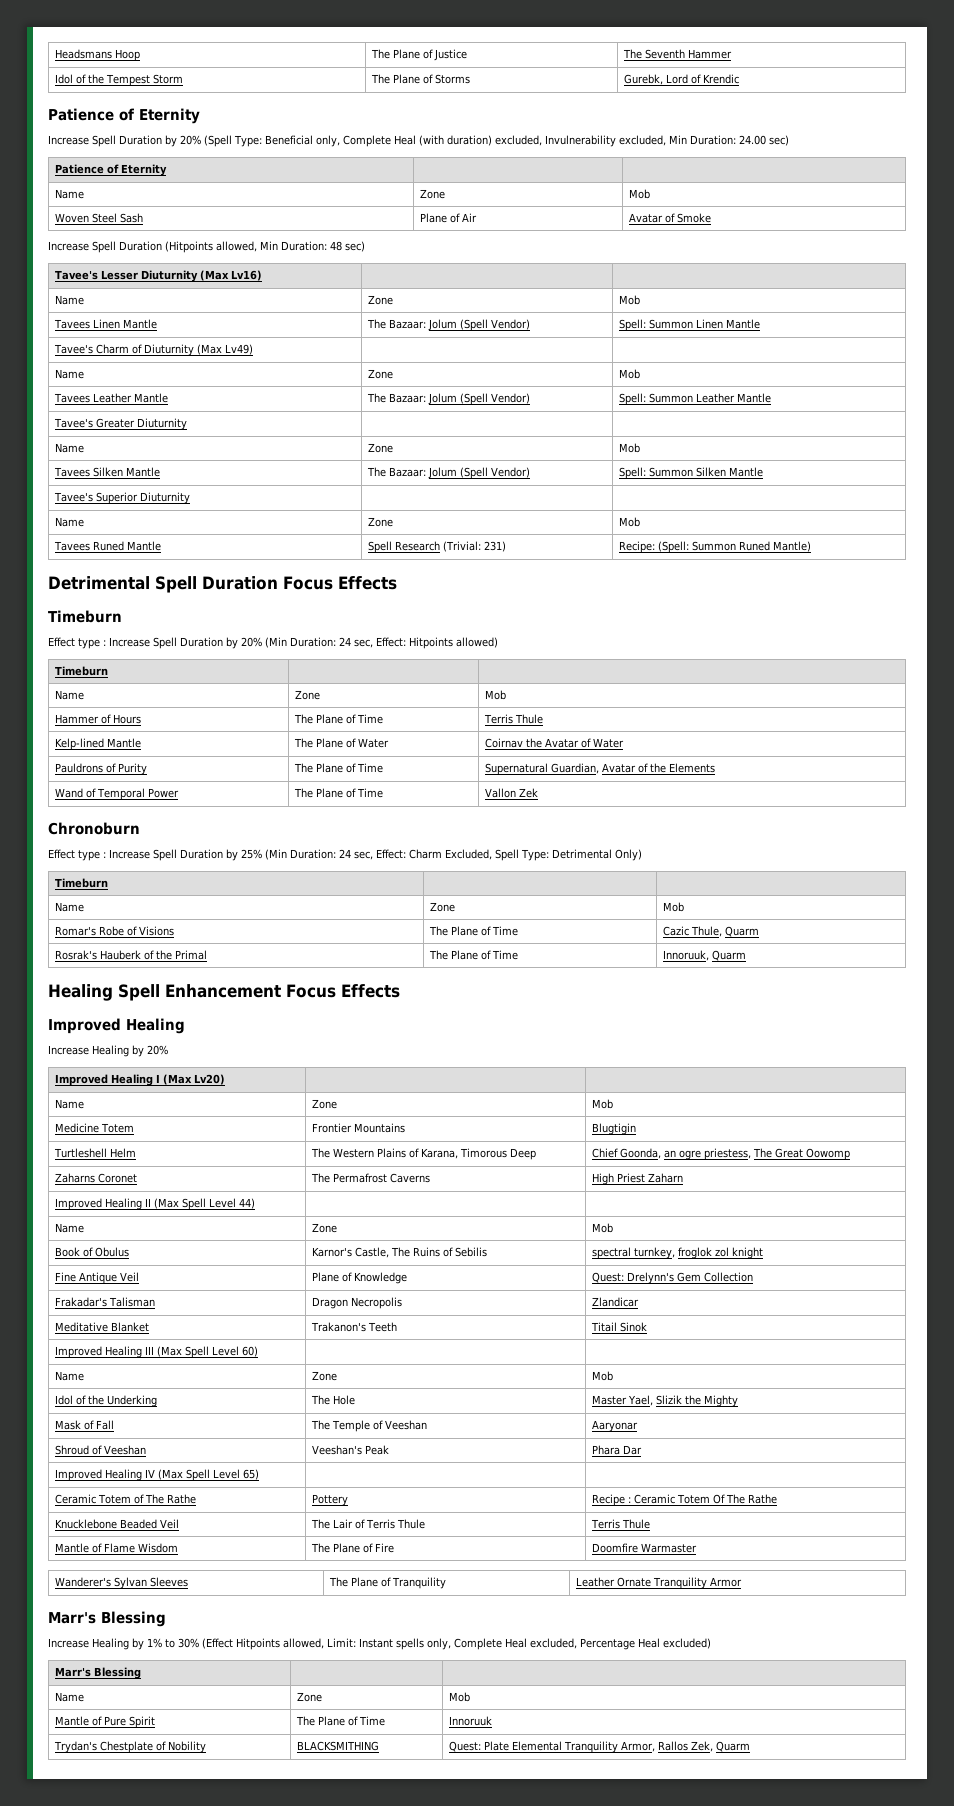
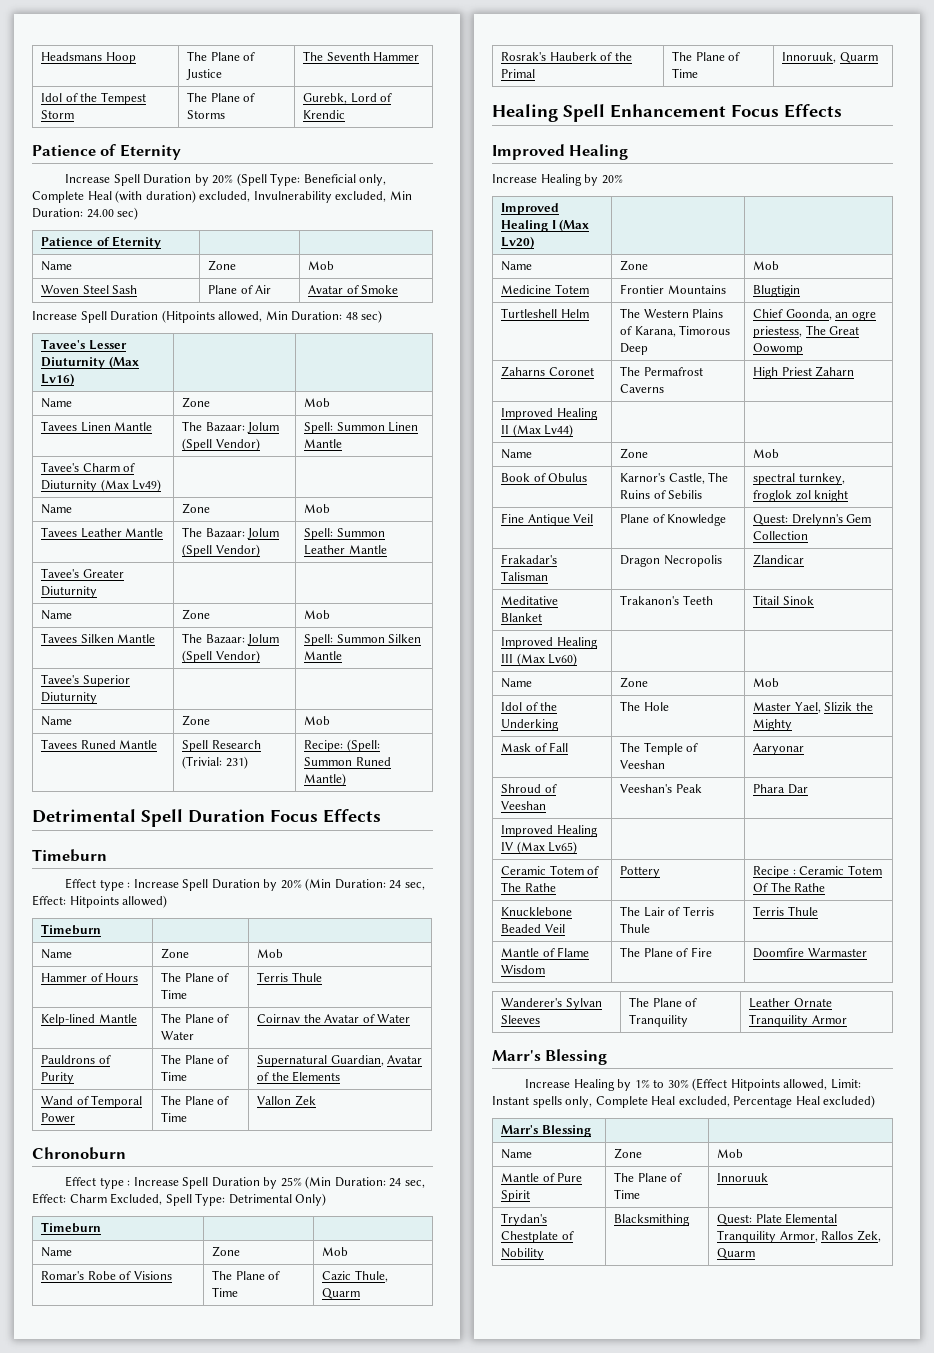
- Improved Healing II (Max Spell Level 44) | |
+ Improved Healing II (Max Lv44) | |
- Improved Healing III (Max Spell Level 60) | |
+ Improved Healing III (Max Lv60) | |
- Improved Healing IV (Max Spell Level 65) | |
+ Improved Healing IV (Max Lv65) | |
- Trydan's Chestplate of Nobility | BLACKSMITHING | Quest: Plate Elemental Tranquility Armor, Rallos Zek, Quarm
+ Trydan's Chestplate of Nobility | Blacksmithing | Quest: Plate Elemental Tranquility Armor, Rallos Zek, Quarm

